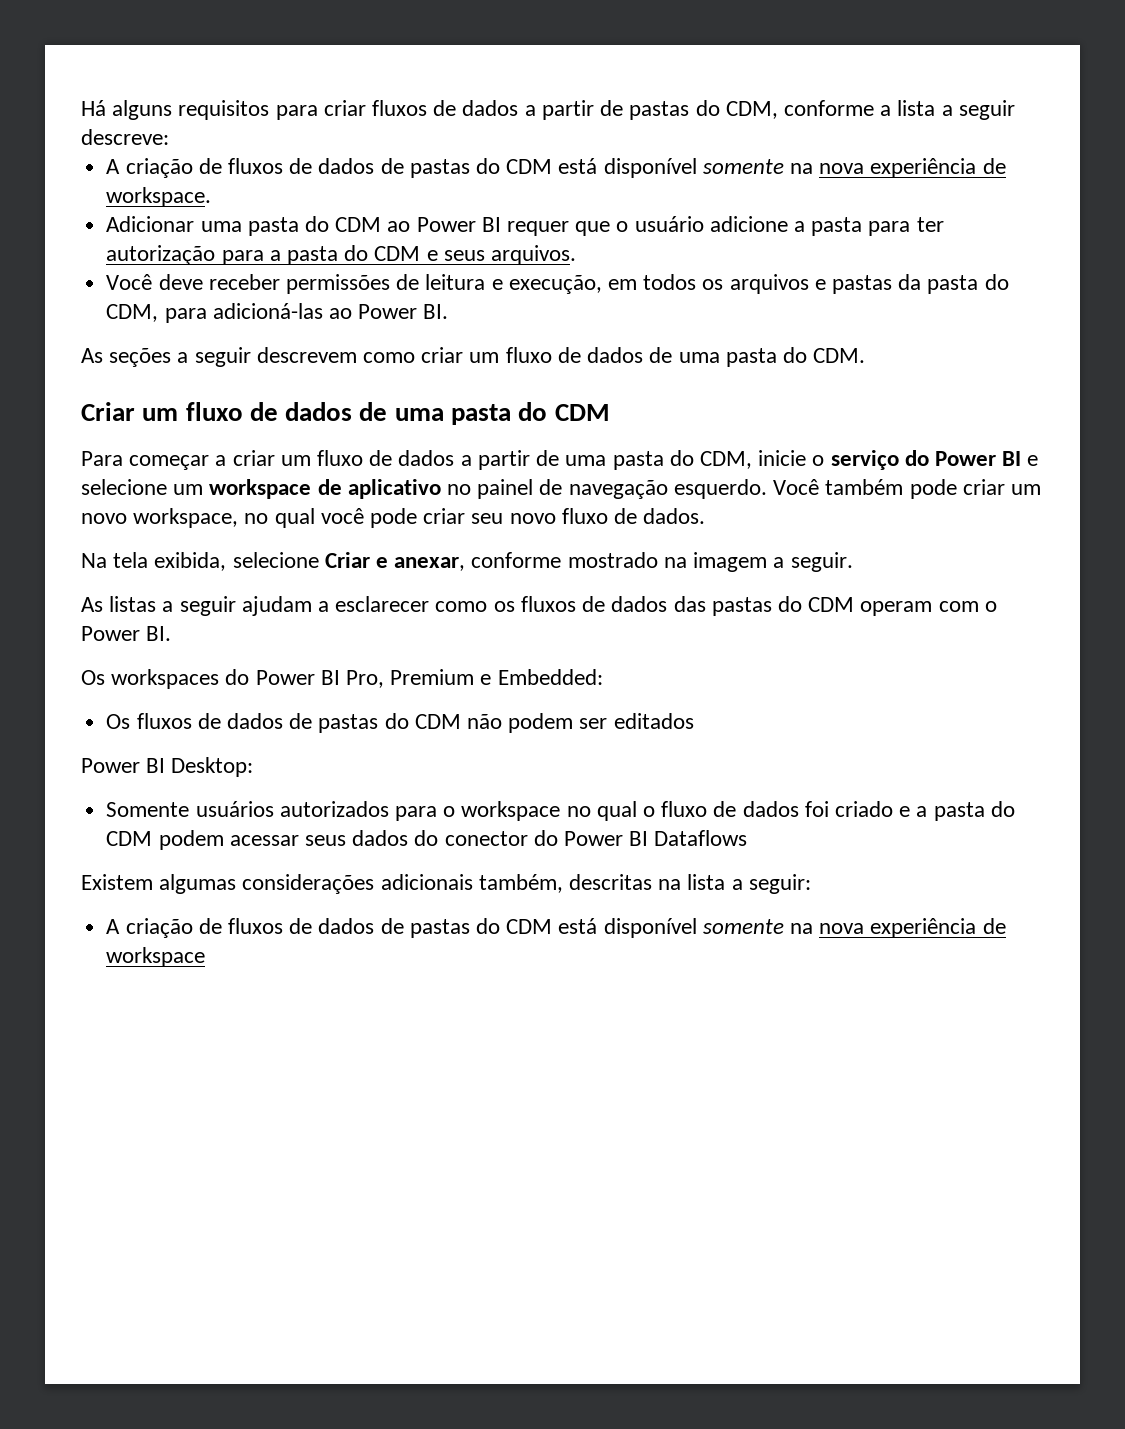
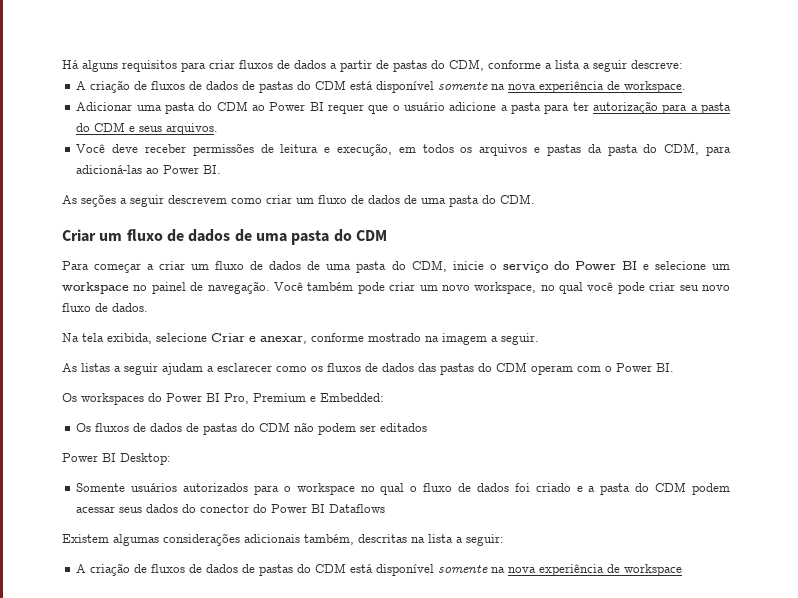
- Para começar a criar um fluxo de dados a partir de uma pasta do CDM, inicie o serviço do Power BI e selecione um workspace de aplicativo no painel de navegação esquerdo.
+ Para começar a criar um fluxo de dados de uma pasta do CDM, inicie o serviço do Power BI e selecione um workspace no painel de navegação.

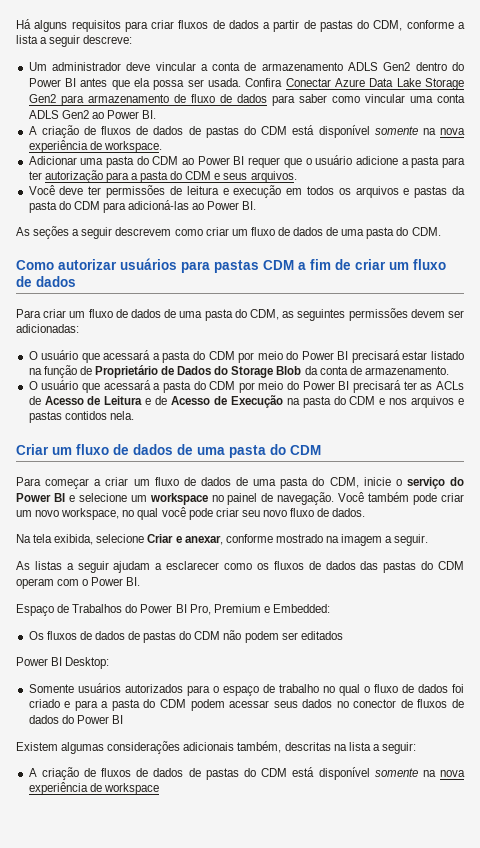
+ Um administrador deve vincular a conta de armazenamento ADLS Gen2 dentro do Power BI antes que ela possa ser usada. Confira Conectar Azure Data Lake Storage Gen2 para armazenamento de fluxo de dados para saber como vincular uma conta ADLS Gen2 ao Power BI.
- Você deve receber permissões de leitura e execução, em todos os arquivos e pastas da pasta do CDM, para adicioná-las ao Power BI.
+ Você deve ter permissões de leitura e execução em todos os arquivos e pastas da pasta do CDM para adicioná-las ao Power BI.
+ Como autorizar usuários para pastas CDM a fim de criar um fluxo de dados
+ Para criar um fluxo de dados de uma pasta do CDM, as seguintes permissões devem ser adicionadas:
+ O usuário que acessará a pasta do CDM por meio do Power BI precisará estar listado na função de Proprietário de Dados do Storage Blob da conta de armazenamento.
+ O usuário que acessará a pasta do CDM por meio do Power BI precisará ter as ACLs de Acesso de Leitura e de Acesso de Execução na pasta do CDM e nos arquivos e pastas contidos nela.
- Os workspaces do Power BI Pro, Premium e Embedded:
+ Espaço de Trabalhos do Power BI Pro, Premium e Embedded:
- Somente usuários autorizados para o workspace no qual o fluxo de dados foi criado e a pasta do CDM podem acessar seus dados do conector do Power BI Dataflows
+ Somente usuários autorizados para o espaço de trabalho no qual o fluxo de dados foi criado e para a pasta do CDM podem acessar seus dados no conector de fluxos de dados do Power BI

